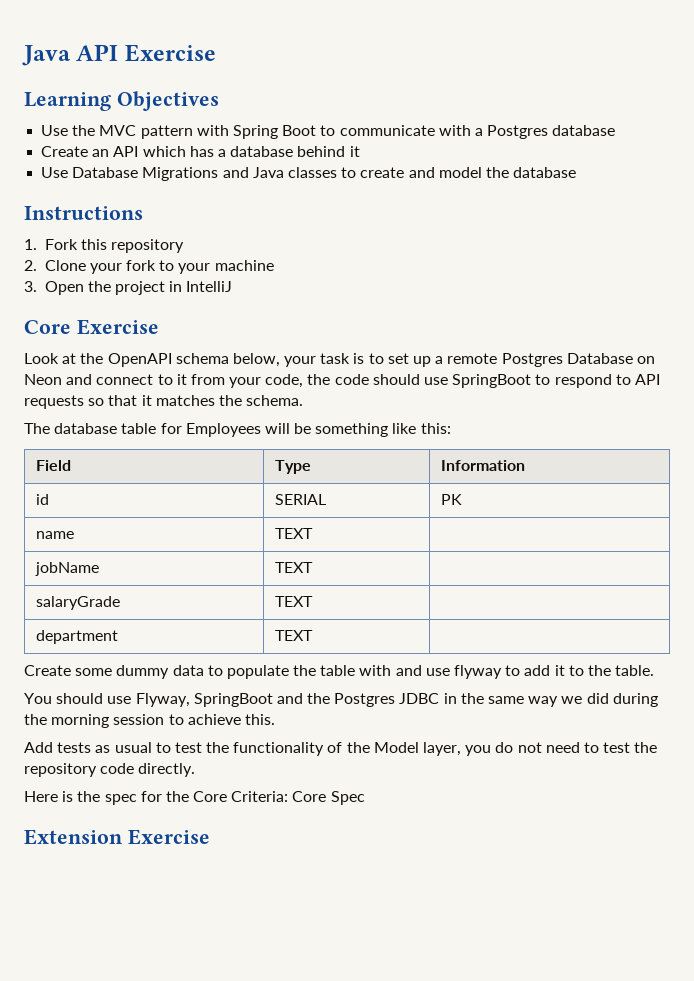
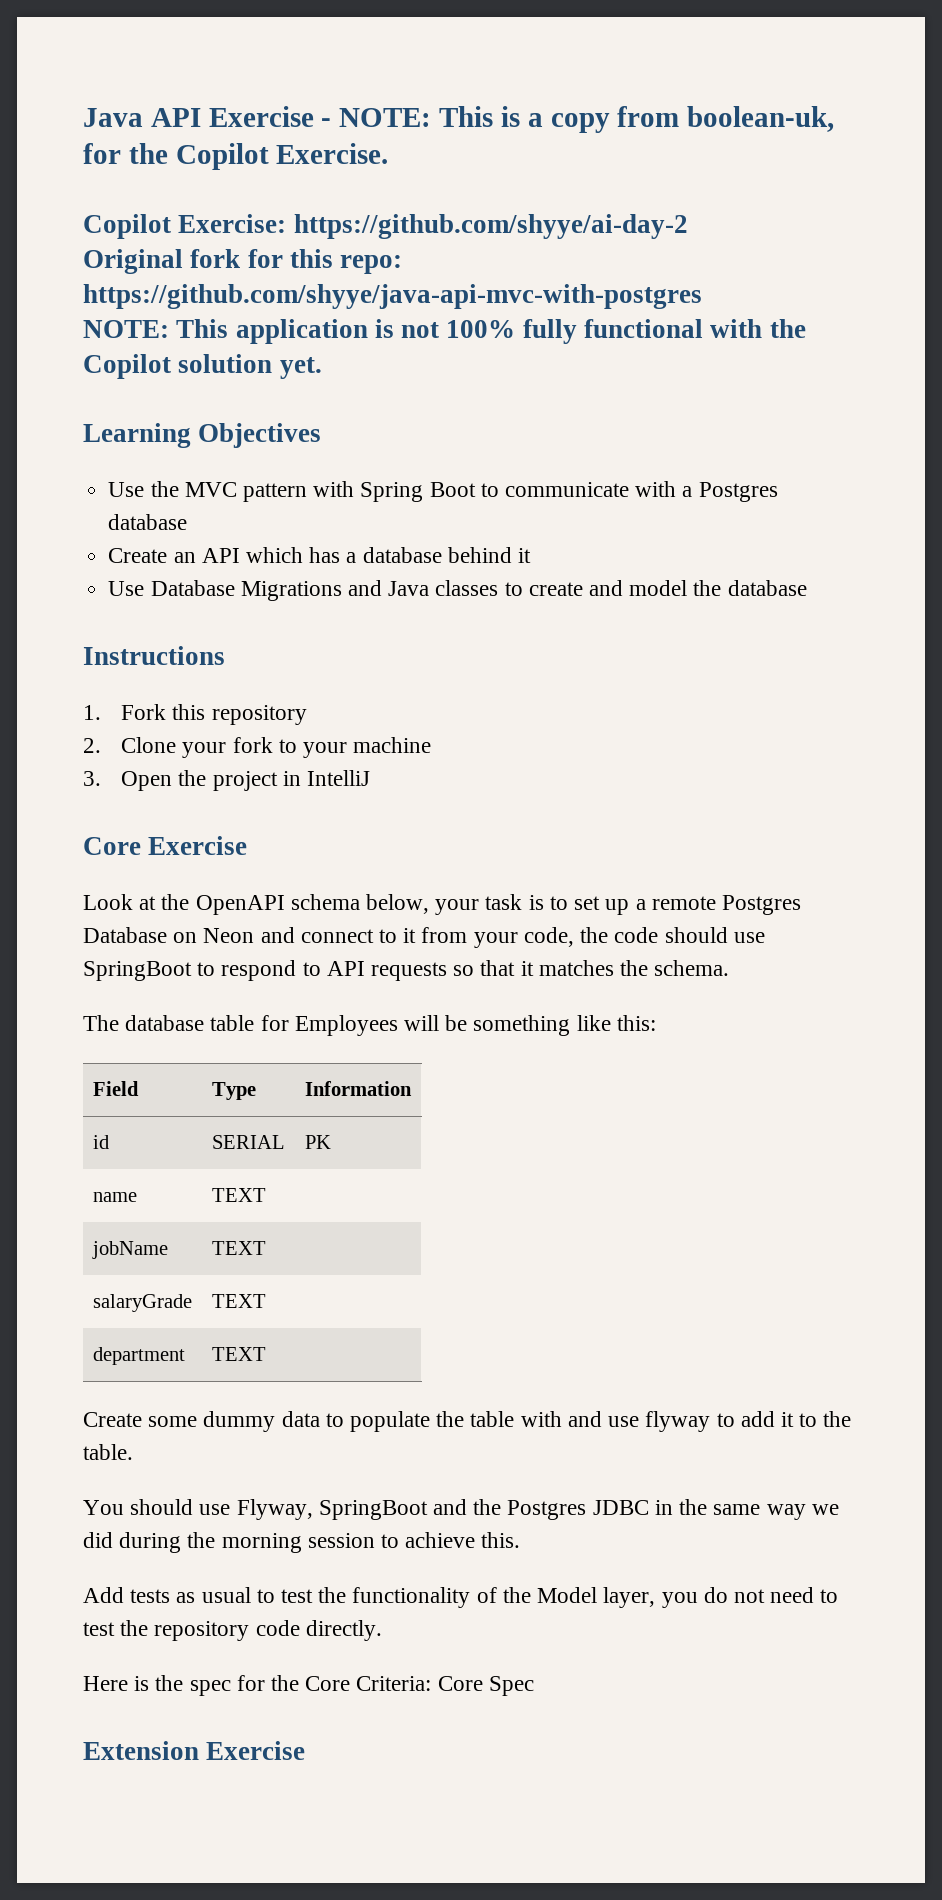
- Java API Exercise
+ Java API Exercise - NOTE: This is a copy from boolean-uk, for the Copilot Exercise.
+ Copilot Exercise: https://github.com/shyye/ai-day-2
+ Original fork for this repo: https://github.com/shyye/java-api-mvc-with-postgres
+ NOTE: This application is not 100% fully functional with the Copilot solution yet.

